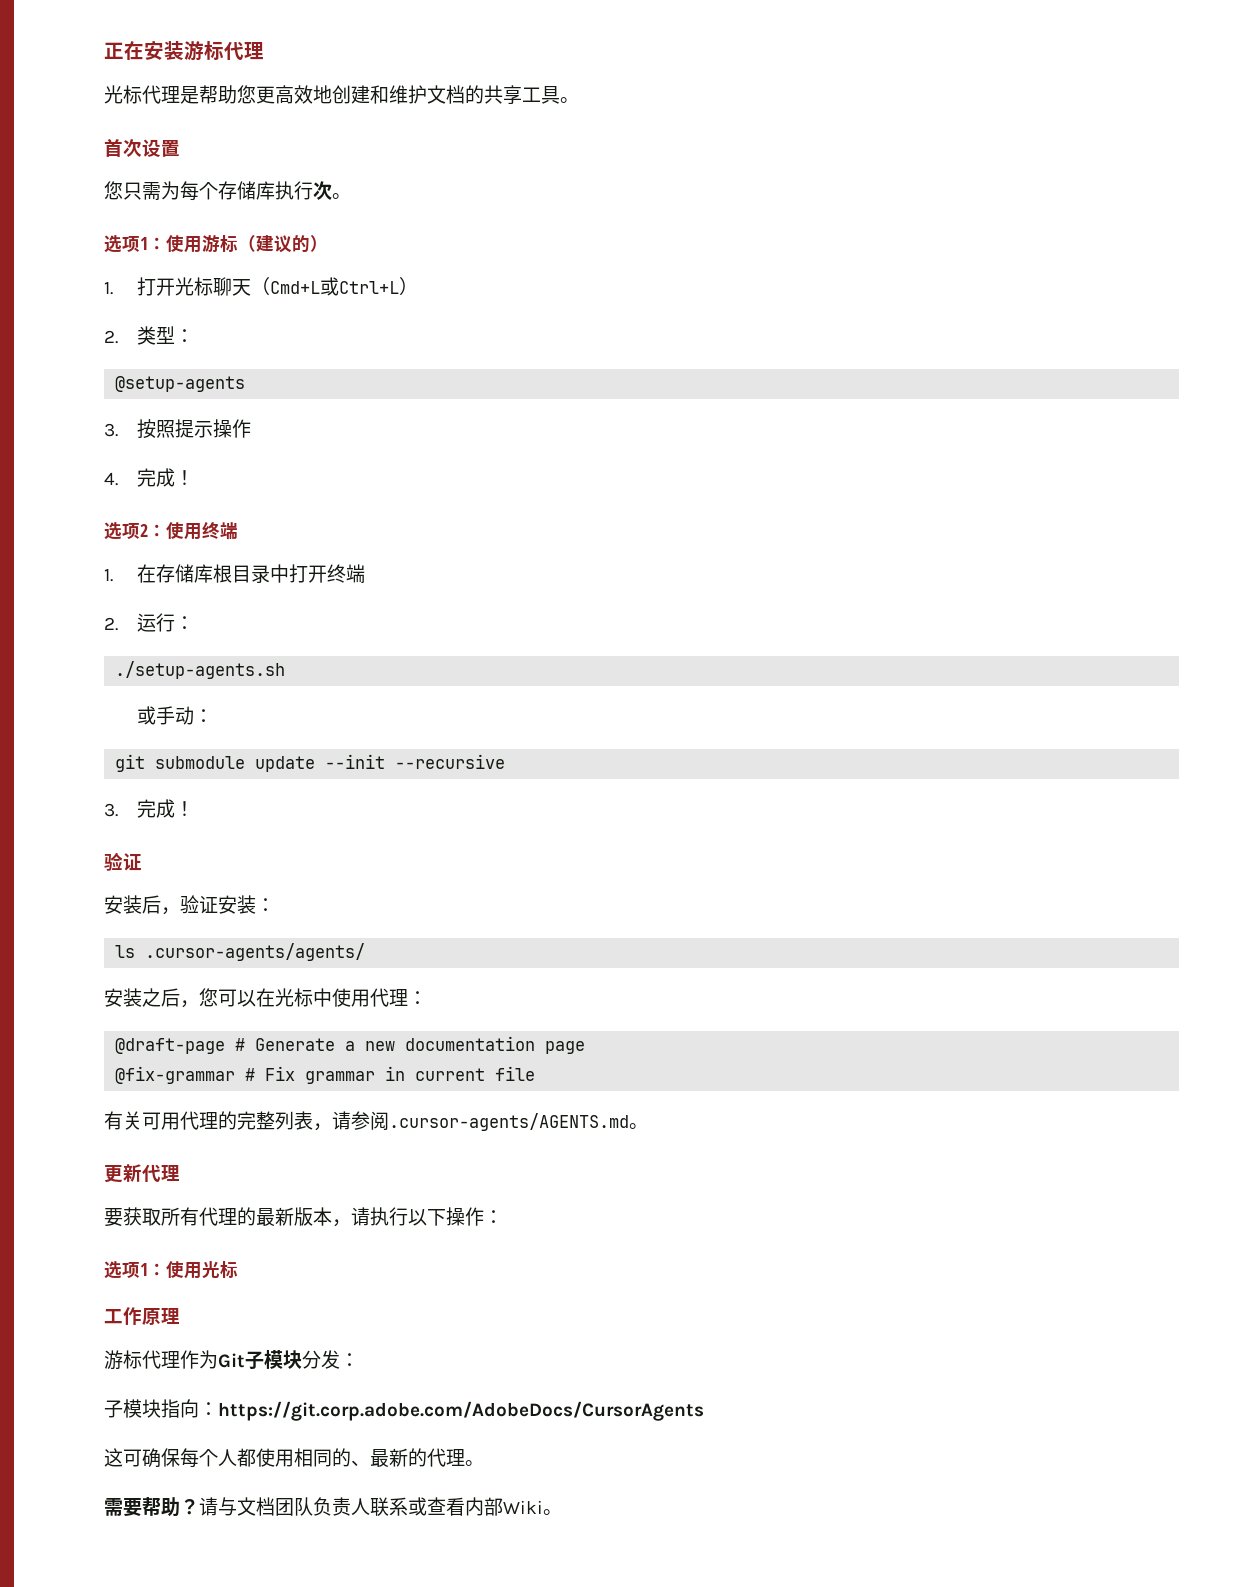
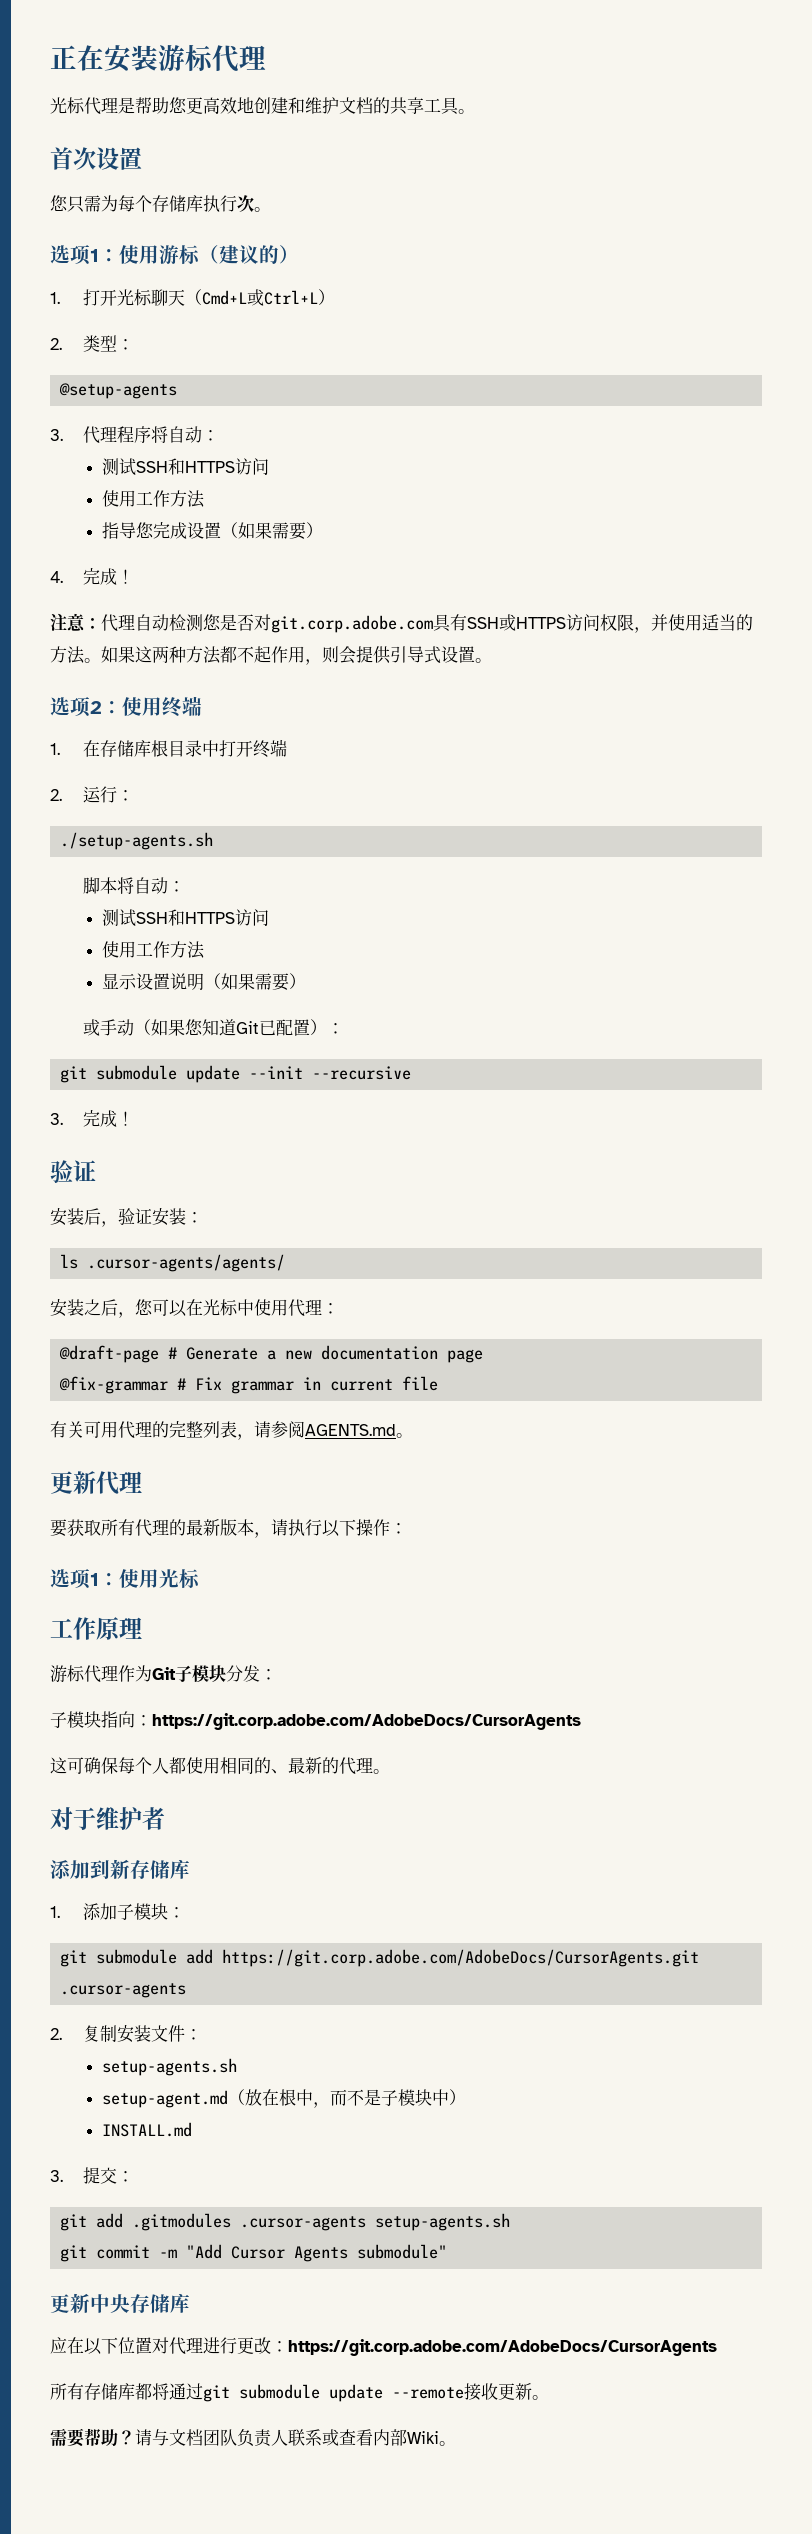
- 3.按照提示操作
+ 3.代理程序将自动：
+ 测试SSH和HTTPS访问
+ 使用工作方法
+ 指导您完成设置（如果需要）
  4.完成！
+ 注意：代理自动检测您是否对git.corp.adobe.com具有SSH或HTTPS访问权限，并使用适当的方法。如果这两种方法都不起作用，则会提供引导式设置。
- 或手动：
+ 脚本将自动：
+ 测试SSH和HTTPS访问
+ 使用工作方法
+ 显示设置说明（如果需要）
+ 或手动（如果您知道Git已配置）：
- 有关可用代理的完整列表，请参阅.cursor-agents/AGENTS.md。
+ 有关可用代理的完整列表，请参阅AGENTS.md。
+ 对于维护者
+ 添加到新存储库
+ 1.添加子模块：
+ git submodule add https://git.corp.adobe.com/AdobeDocs/CursorAgents.git .cursor-agents
+ 2.复制安装文件：
+ setup-agents.sh
+ setup-agent.md（放在根中，而不是子模块中）
+ INSTALL.md
+ 3.提交：
+ git add .gitmodules .cursor-agents setup-agents.sh
+ git commit -m "Add Cursor Agents submodule"
+ 更新中央存储库
+ 应在以下位置对代理进行更改：https://git.corp.adobe.com/AdobeDocs/CursorAgents
+ 所有存储库都将通过git submodule update --remote接收更新。

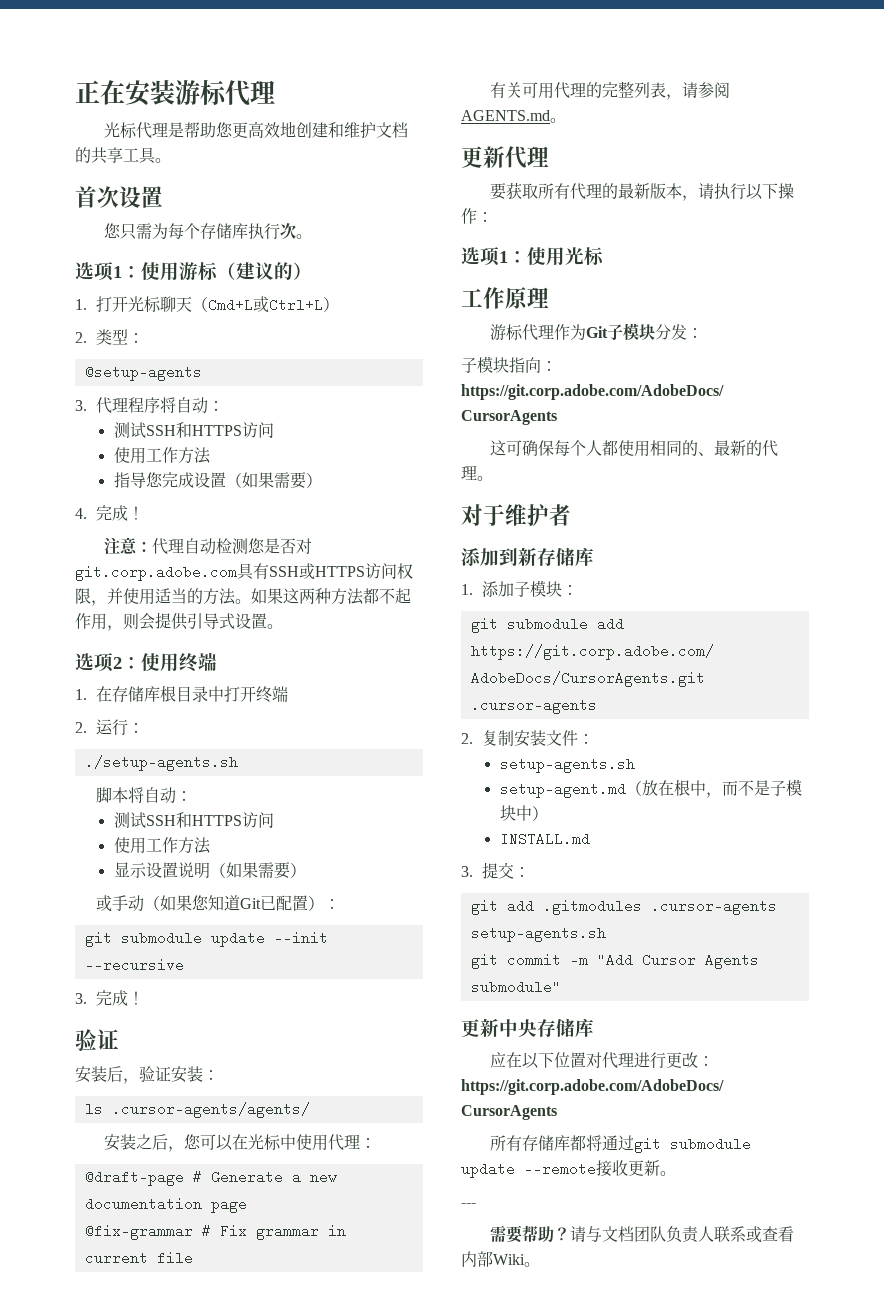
+ ---

